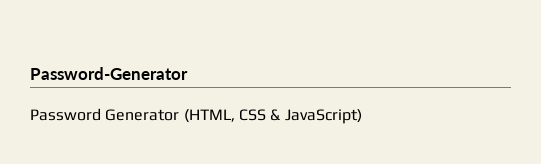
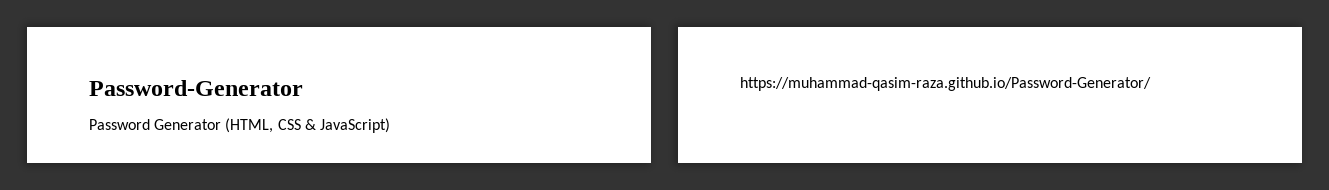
- Password Generator (HTML, CSS & JavaScript)
+ Password Generator (HTML, CSS & JavaScript) https://muhammad-qasim-raza.github.io/Password-Generator/

